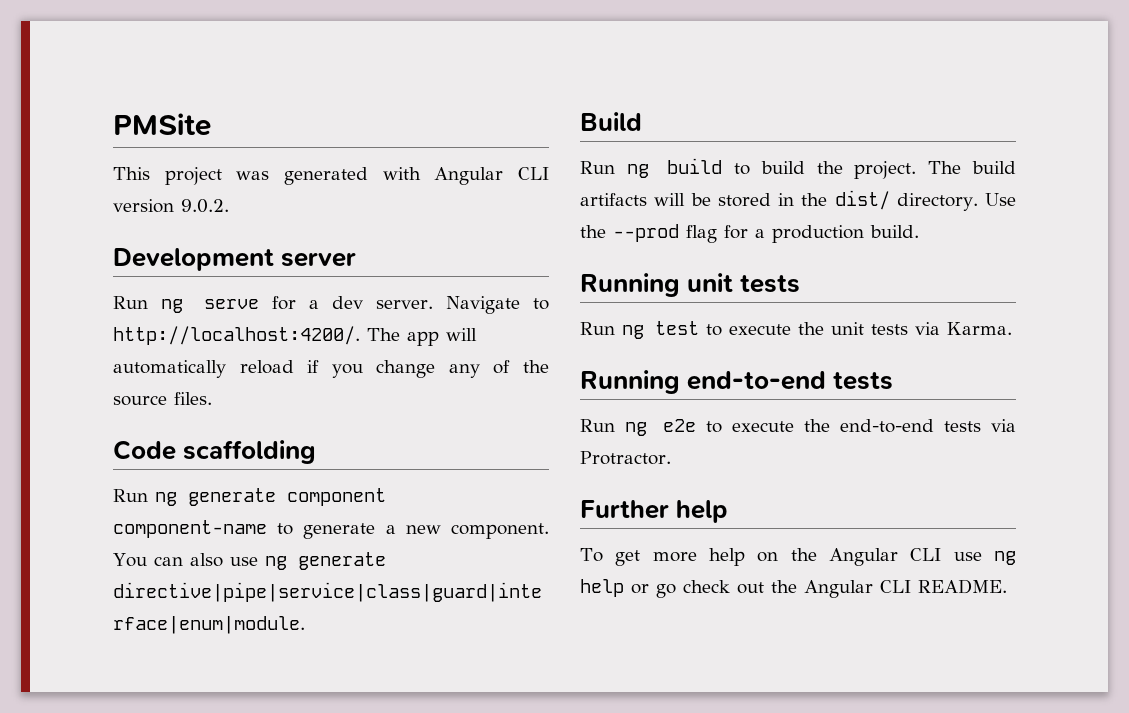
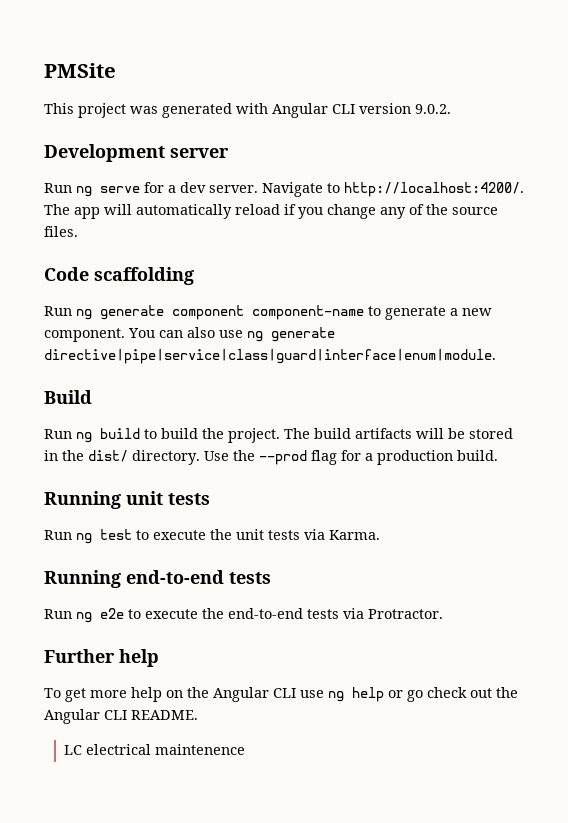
+ LC electrical maintenence

